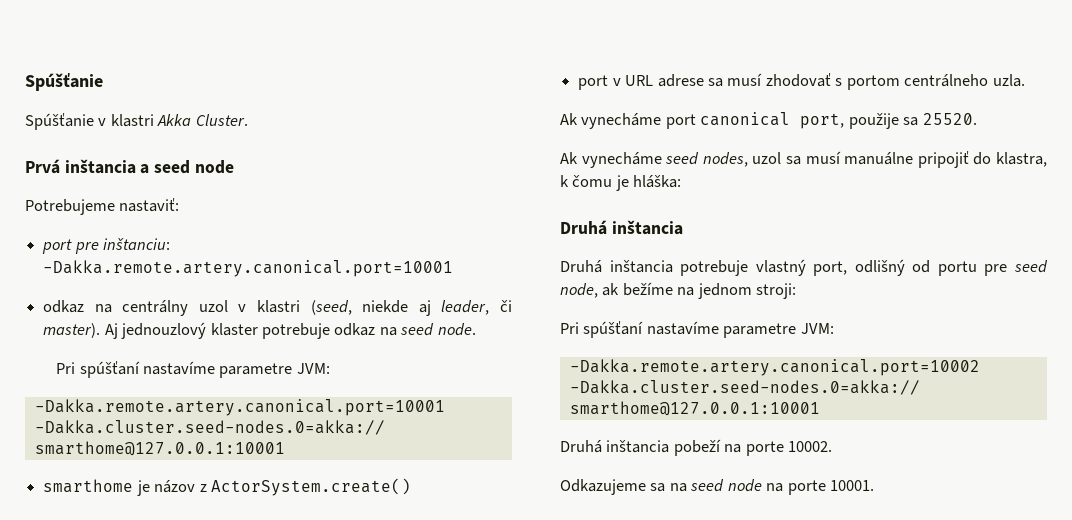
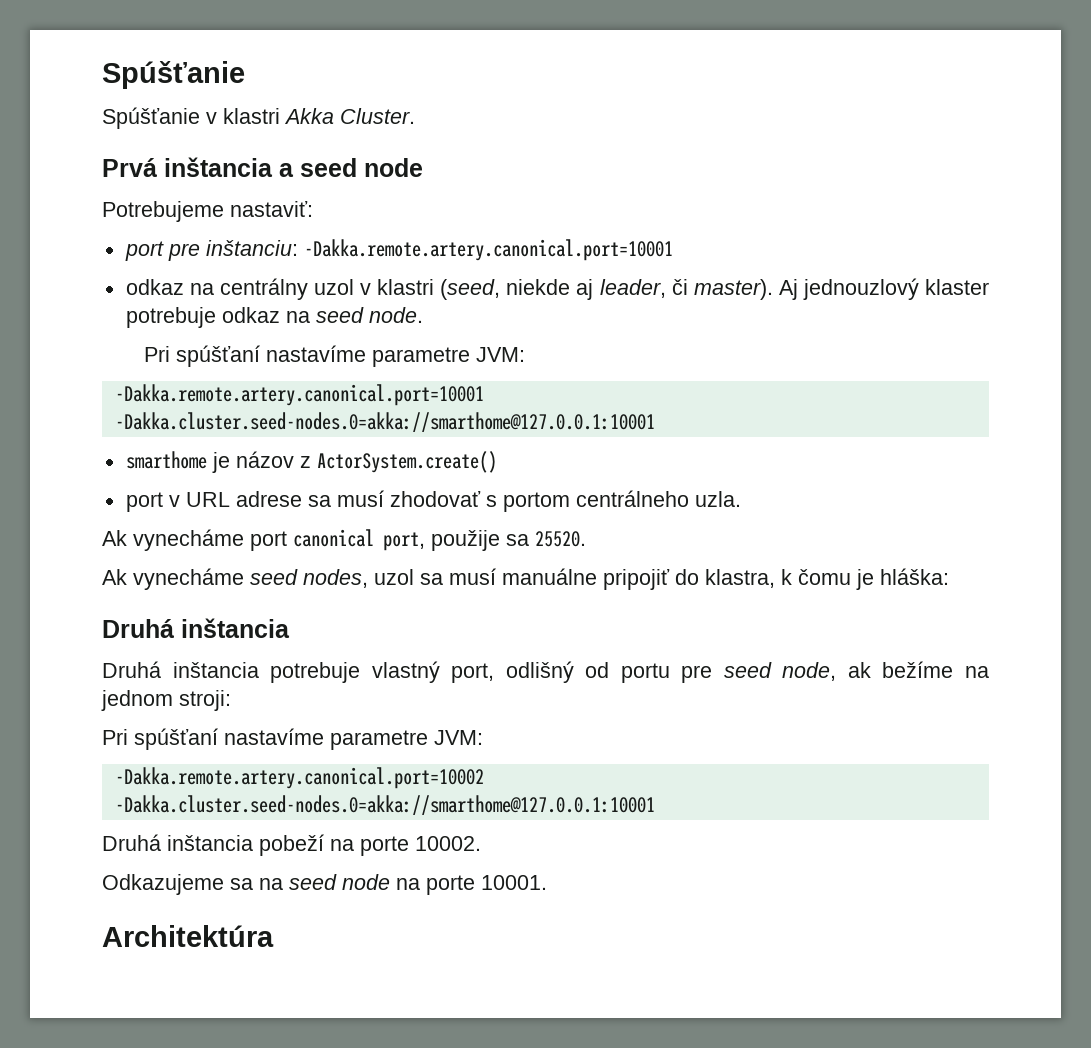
+ Architektúra

